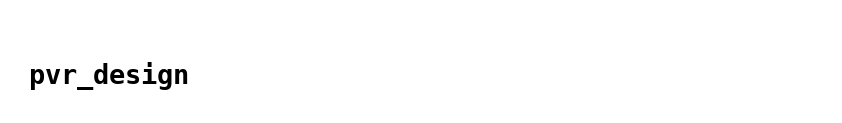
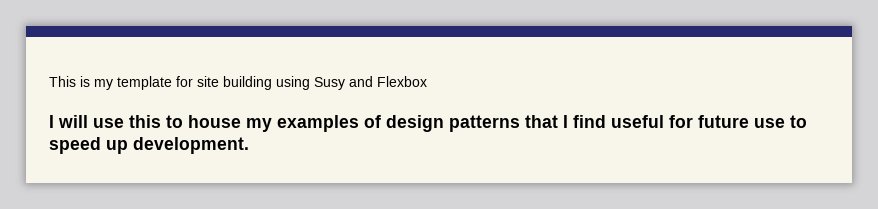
- pvr_design
+ This is my template for site building using Susy and Flexbox
+ I will use this to house my examples of design patterns that I find useful for future use to speed up development.

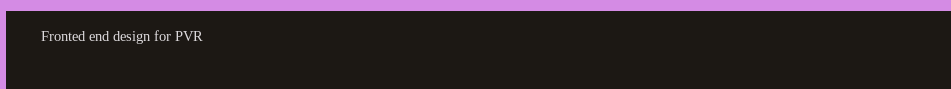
- This is my template for site building using Susy and Flexbox
- I will use this to house my examples of design patterns that I find useful for future use to speed up development.
+ Fronted end design for PVR

